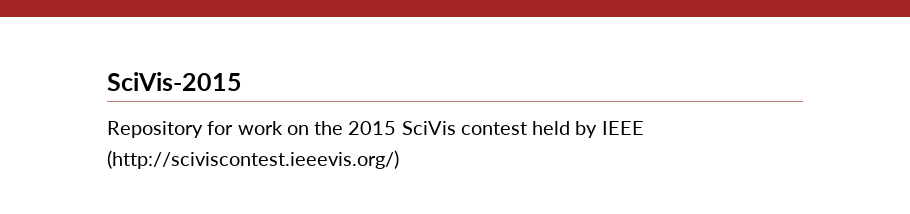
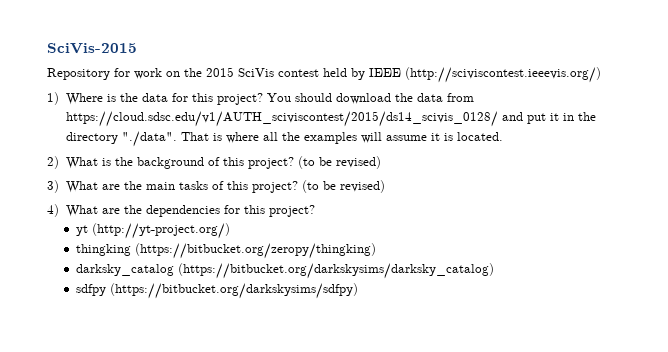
+ 1) Where is the data for this project? You should download the data from https://cloud.sdsc.edu/v1/AUTH_sciviscontest/2015/ds14_scivis_0128/ and put it in the directory "./data". That is where all the examples will assume it is located.
+ 2) What is the background of this project? (to be revised)
+ 3) What are the main tasks of this project? (to be revised)
+ 4) What are the dependencies for this project?
+ yt (http://yt-project.org/)
+ thingking (https://bitbucket.org/zeropy/thingking)
+ darksky_catalog (https://bitbucket.org/darkskysims/darksky_catalog)
+ sdfpy (https://bitbucket.org/darkskysims/sdfpy)

